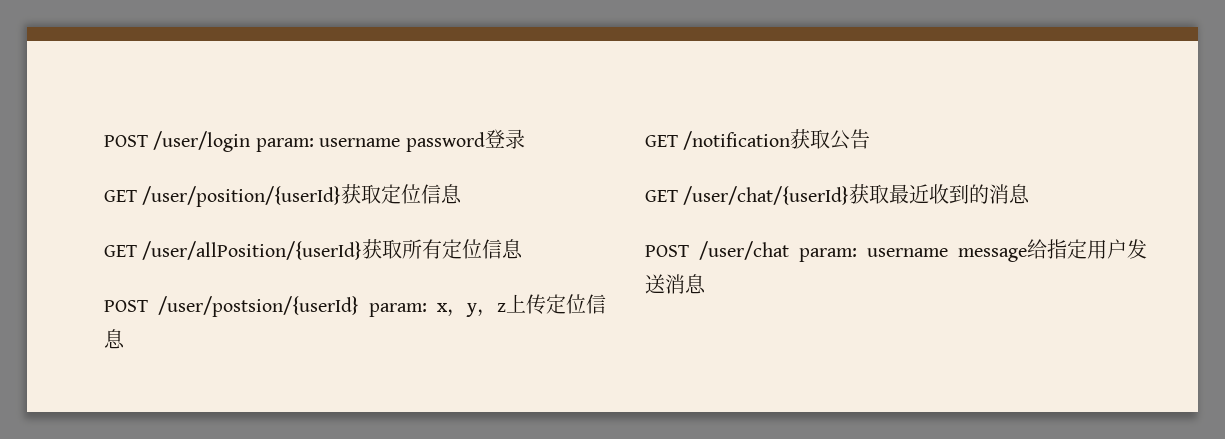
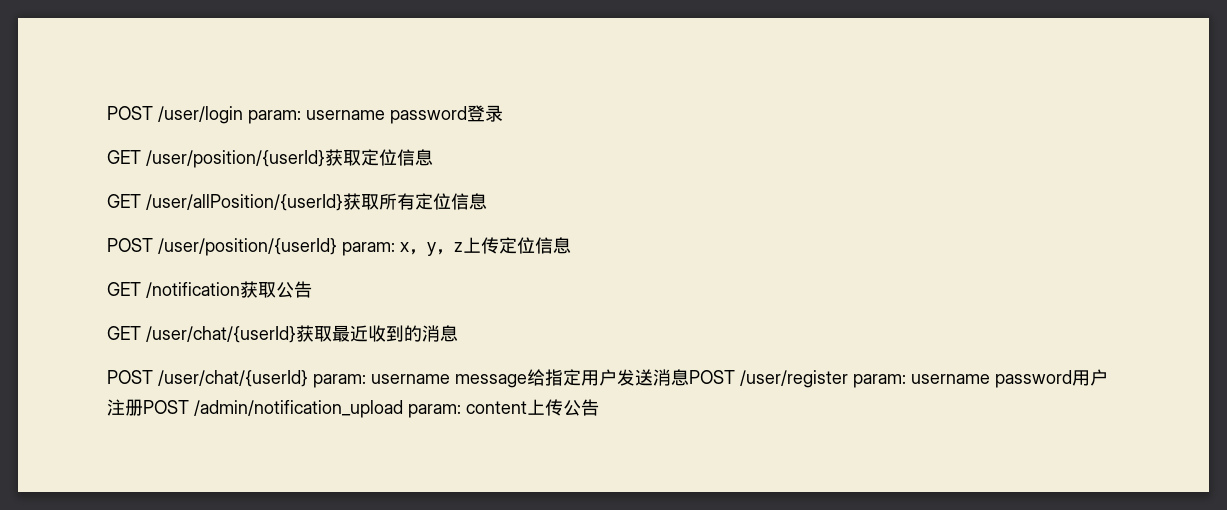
- POST /user/postsion/{userId} param: x，y，z上传定位信息
+ POST /user/position/{userId} param: x，y，z上传定位信息
- POST /user/chat param: username message给指定用户发送消息
+ POST /user/chat/{userId} param: username message给指定用户发送消息POST /user/register param: username password用户注册POST /admin/notification_upload param: content上传公告

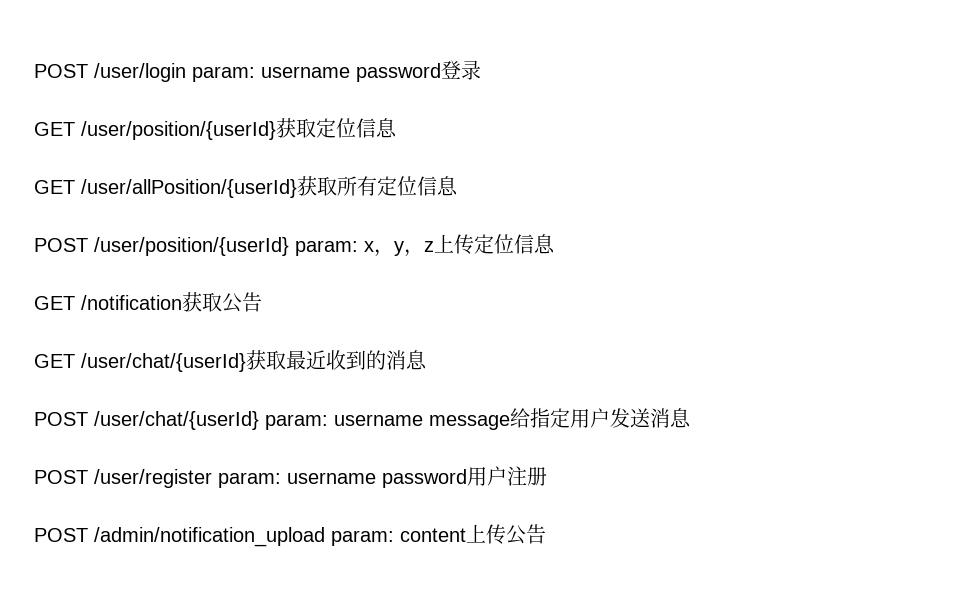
- POST /user/chat/{userId} param: username message给指定用户发送消息POST /user/register param: username password用户注册POST /admin/notification_upload param: content上传公告
+ POST /user/chat/{userId} param: username message给指定用户发送消息
+ POST /user/register param: username password用户注册
+ POST /admin/notification_upload param: content上传公告

